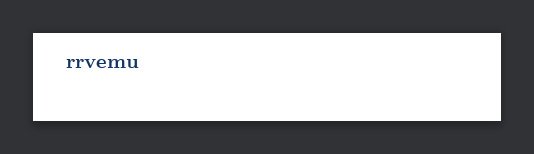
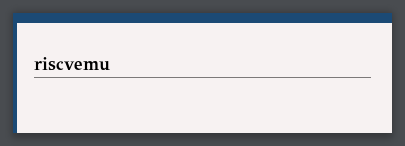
- rrvemu
+ riscvemu

